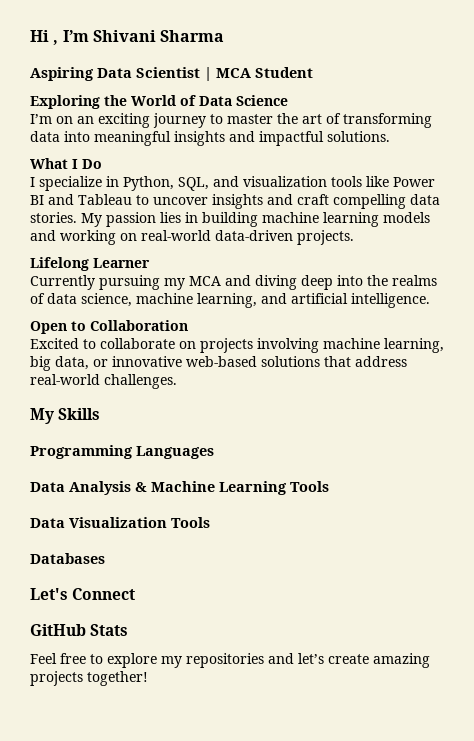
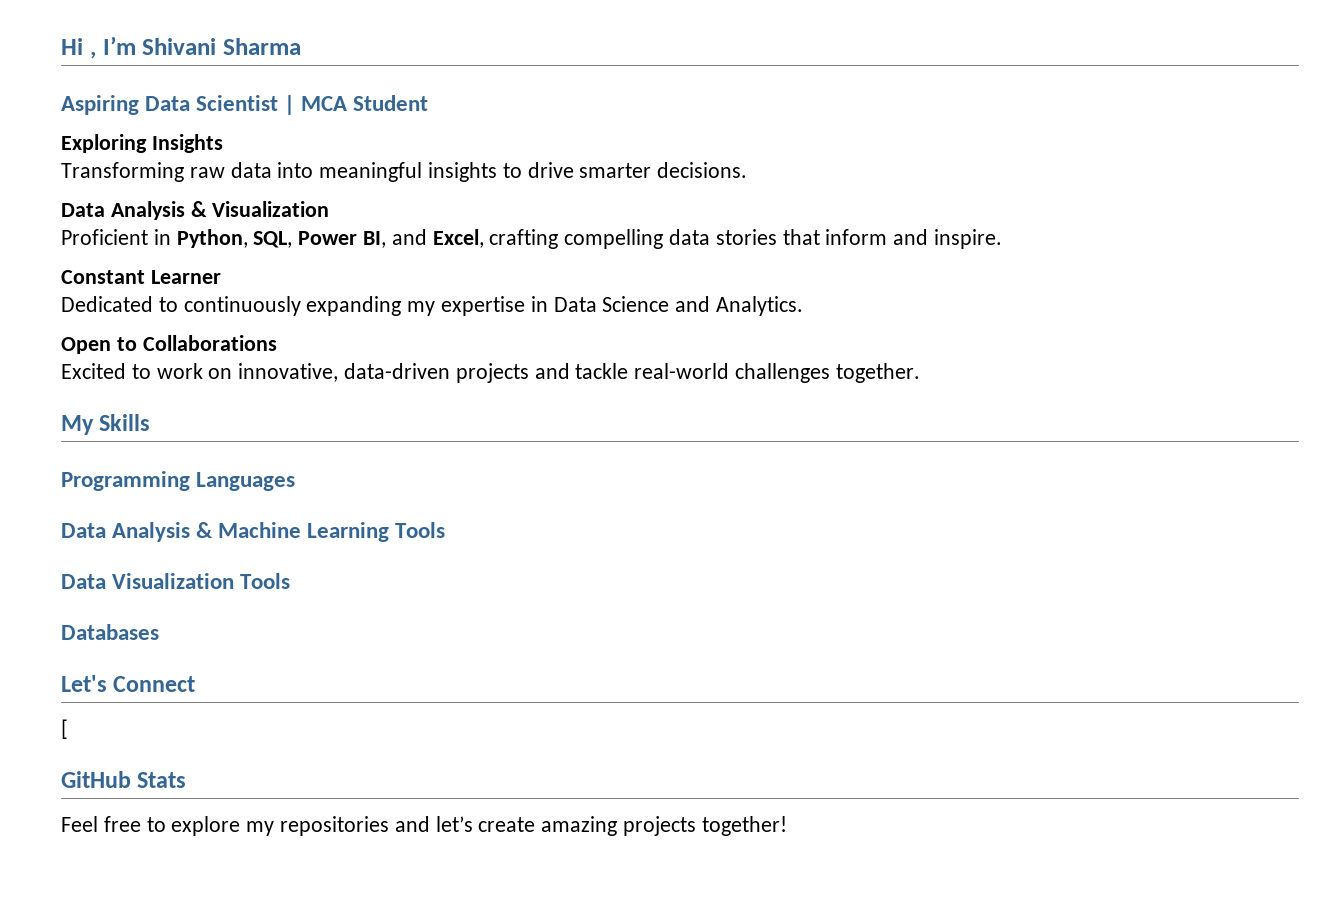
- Exploring the World of Data Science
- I’m on an exciting journey to master the art of transforming data into meaningful insights and impactful solutions.
- What I Do
- I specialize in Python, SQL, and visualization tools like Power BI and Tableau to uncover insights and craft compelling data stories. My passion lies in building machine learning models and working on real-world data-driven projects.
- Lifelong Learner
- Currently pursuing my MCA and diving deep into the realms of data science, machine learning, and artificial intelligence.
+ Exploring Insights
+ Transforming raw data into meaningful insights to drive smarter decisions.
+ Data Analysis & Visualization
+ Proficient in Python, SQL, Power BI, and Excel, crafting compelling data stories that inform and inspire.
+ Constant Learner
+ Dedicated to continuously expanding my expertise in Data Science and Analytics.
- Open to Collaboration
+ Open to Collaborations
- Excited to collaborate on projects involving machine learning, big data, or innovative web-based solutions that address real-world challenges.
+ Excited to work on innovative, data-driven projects and tackle real-world challenges together.
+ [

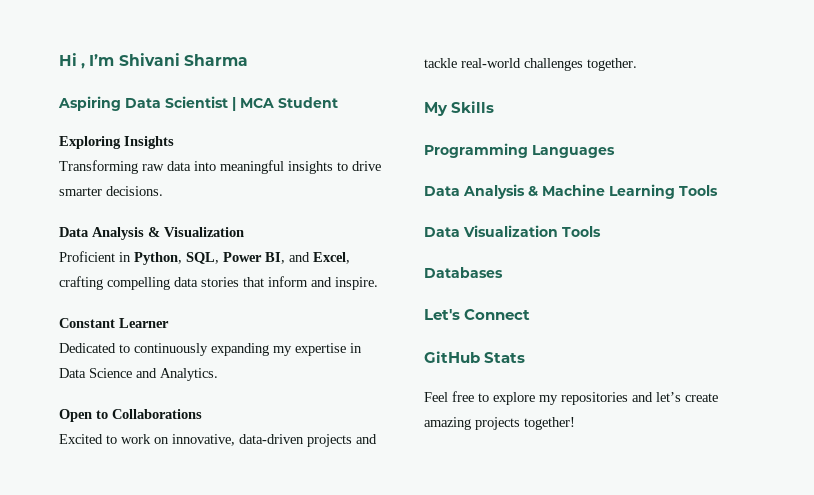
- [

